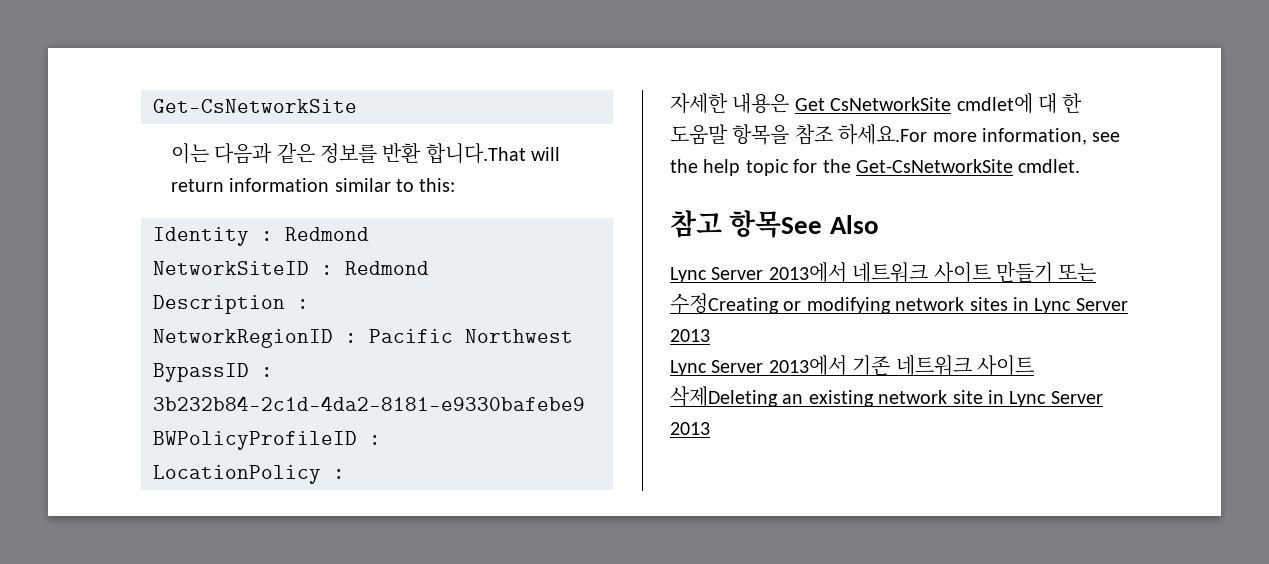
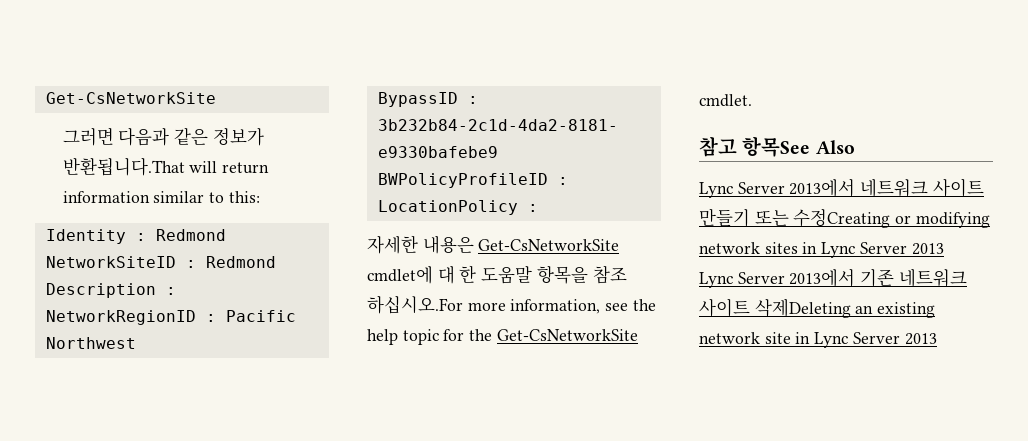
- 이는 다음과 같은 정보를 반환 합니다.That will return information similar to this:
+ 그러면 다음과 같은 정보가 반환됩니다.That will return information similar to this:
- 자세한 내용은 Get CsNetworkSite cmdlet에 대 한 도움말 항목을 참조 하세요.For more information, see the help topic for the Get-CsNetworkSite cmdlet.
+ 자세한 내용은 Get-CsNetworkSite cmdlet에 대 한 도움말 항목을 참조 하십시오.For more information, see the help topic for the Get-CsNetworkSite cmdlet.

